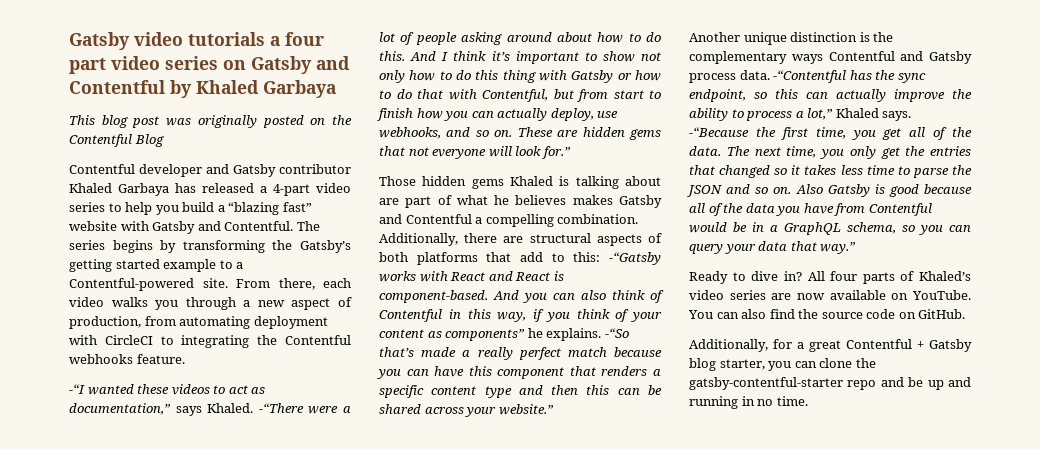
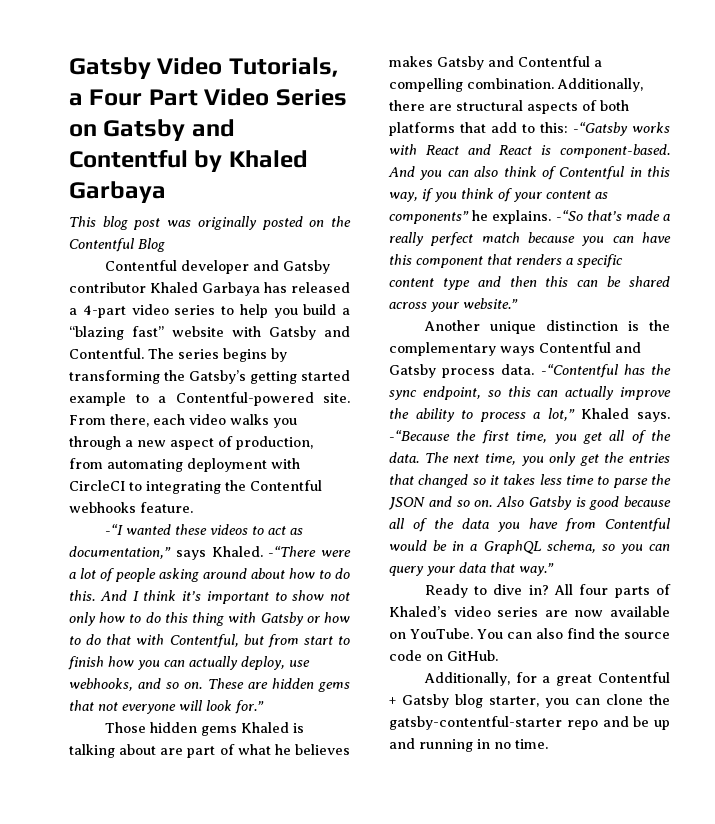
- Gatsby video tutorials a four part video series on Gatsby and Contentful by Khaled Garbaya
+ Gatsby Video Tutorials, a Four Part Video Series on Gatsby and Contentful by Khaled Garbaya

